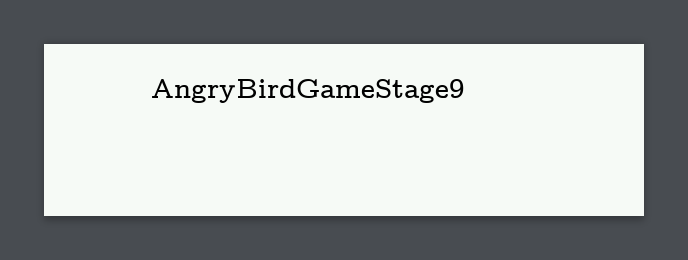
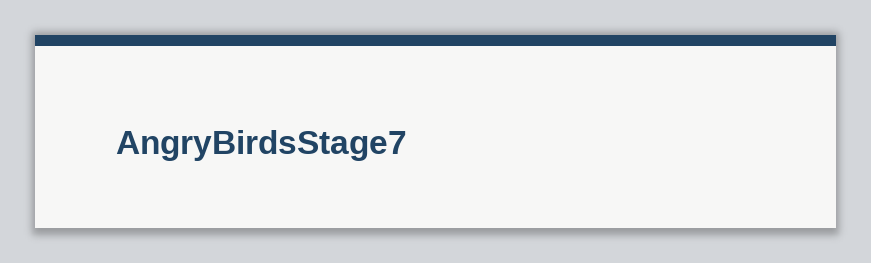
- AngryBirdGameStage9
+ AngryBirdsStage7

